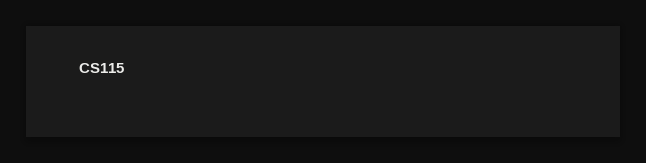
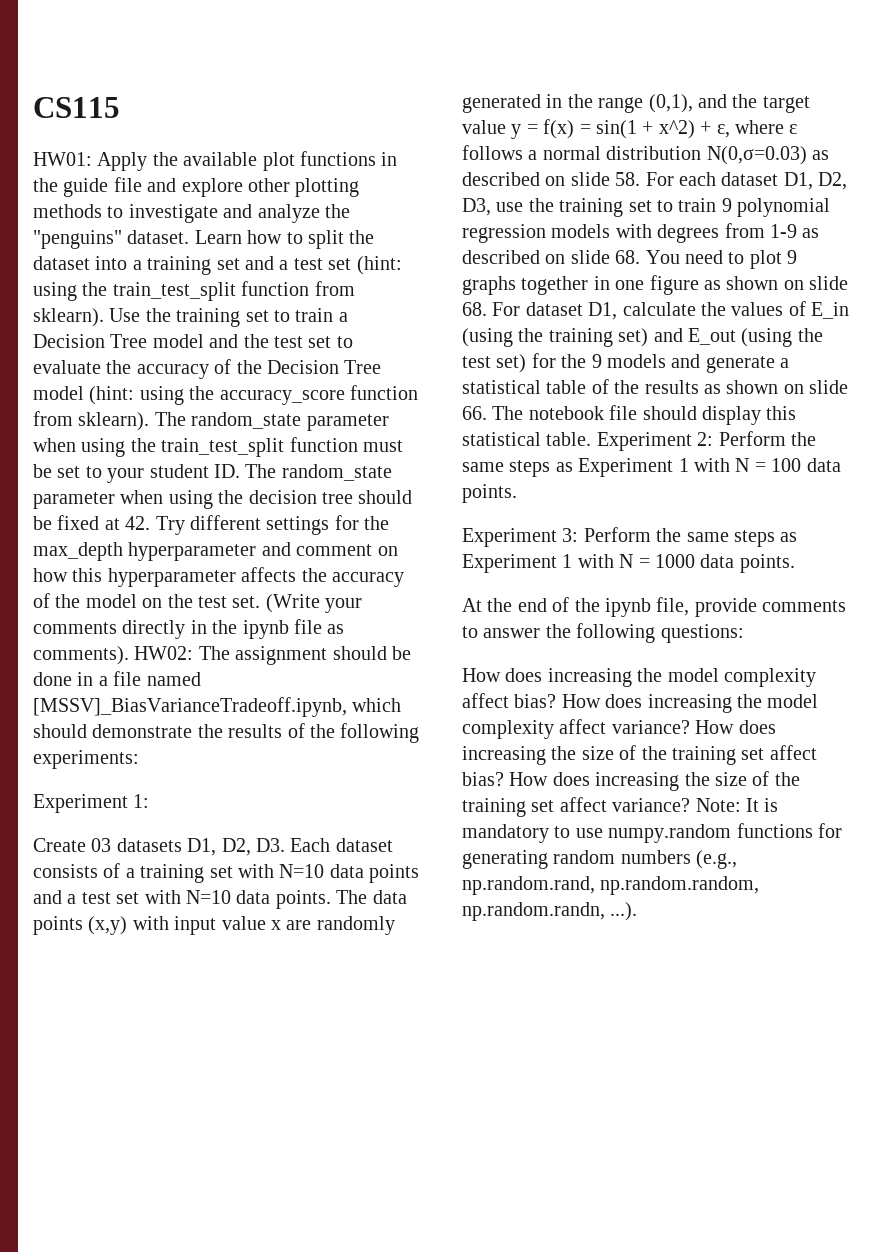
+ HW01: Apply the available plot functions in the guide file and explore other plotting methods to investigate and analyze the "penguins" dataset. Learn how to split the dataset into a training set and a test set (hint: using the train_test_split function from sklearn). Use the training set to train a Decision Tree model and the test set to evaluate the accuracy of the Decision Tree model (hint: using the accuracy_score function from sklearn). The random_state parameter when using the train_test_split function must be set to your student ID. The random_state parameter when using the decision tree should be fixed at 42. Try different settings for the max_depth hyperparameter and comment on how this hyperparameter affects the accuracy of the model on the test set. (Write your comments directly in the ipynb file as comments). HW02: The assignment should be done in a file named [MSSV]_BiasVarianceTradeoff.ipynb, which should demonstrate the results of the following experiments:
+ Experiment 1:
+ Create 03 datasets D1, D2, D3. Each dataset consists of a training set with N=10 data points and a test set with N=10 data points. The data points (x,y) with input value x are randomly generated in the range (0,1), and the target value y = f(x) = sin(1 + x^2) + ε, where ε follows a normal distribution N(0,σ=0.03) as described on slide 58. For each dataset D1, D2, D3, use the training set to train 9 polynomial regression models with degrees from 1-9 as described on slide 68. You need to plot 9 graphs together in one figure as shown on slide 68. For dataset D1, calculate the values of E_in (using the training set) and E_out (using the test set) for the 9 models and generate a statistical table of the results as shown on slide 66. The notebook file should display this statistical table. Experiment 2: Perform the same steps as Experiment 1 with N = 100 data points.
+ Experiment 3: Perform the same steps as Experiment 1 with N = 1000 data points.
+ At the end of the ipynb file, provide comments to answer the following questions:
+ How does increasing the model complexity affect bias? How does increasing the model complexity affect variance? How does increasing the size of the training set affect bias? How does increasing the size of the training set affect variance? Note: It is mandatory to use numpy.random functions for generating random numbers (e.g., np.random.rand, np.random.random, np.random.randn, ...).

